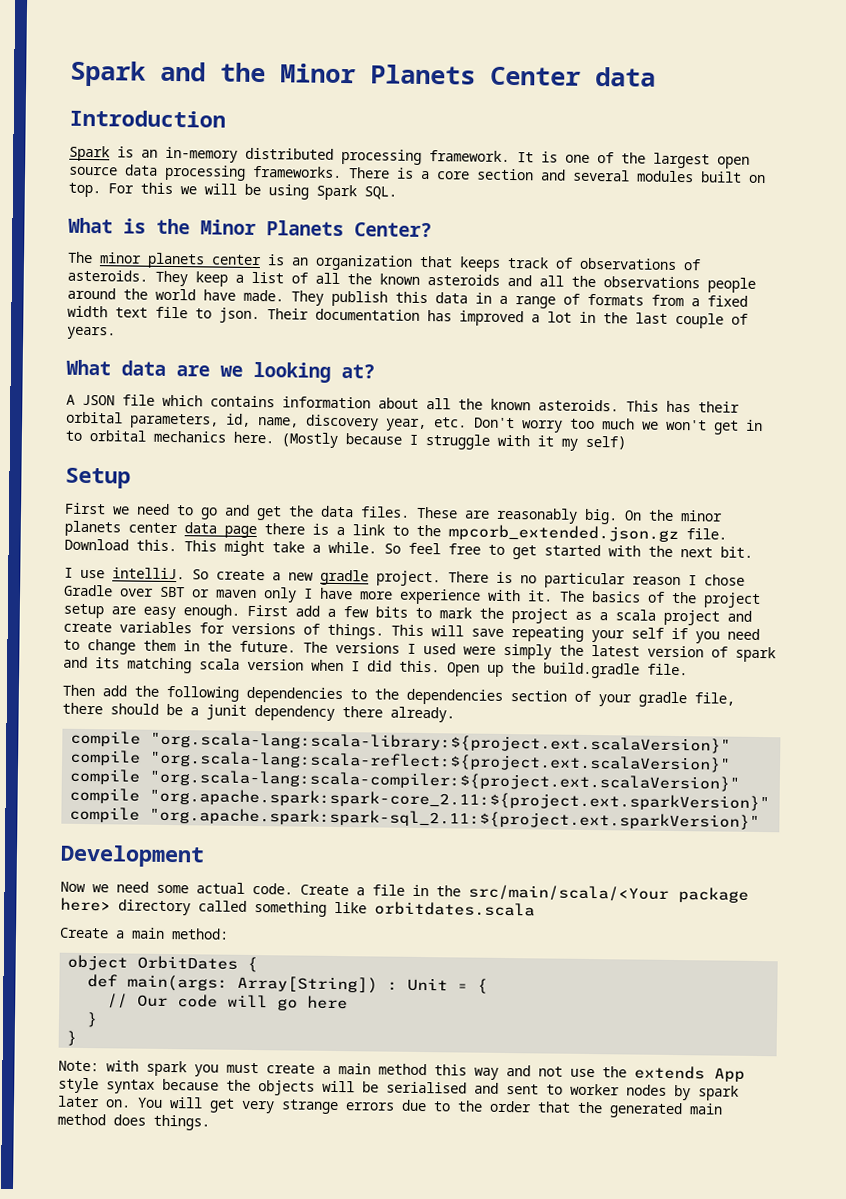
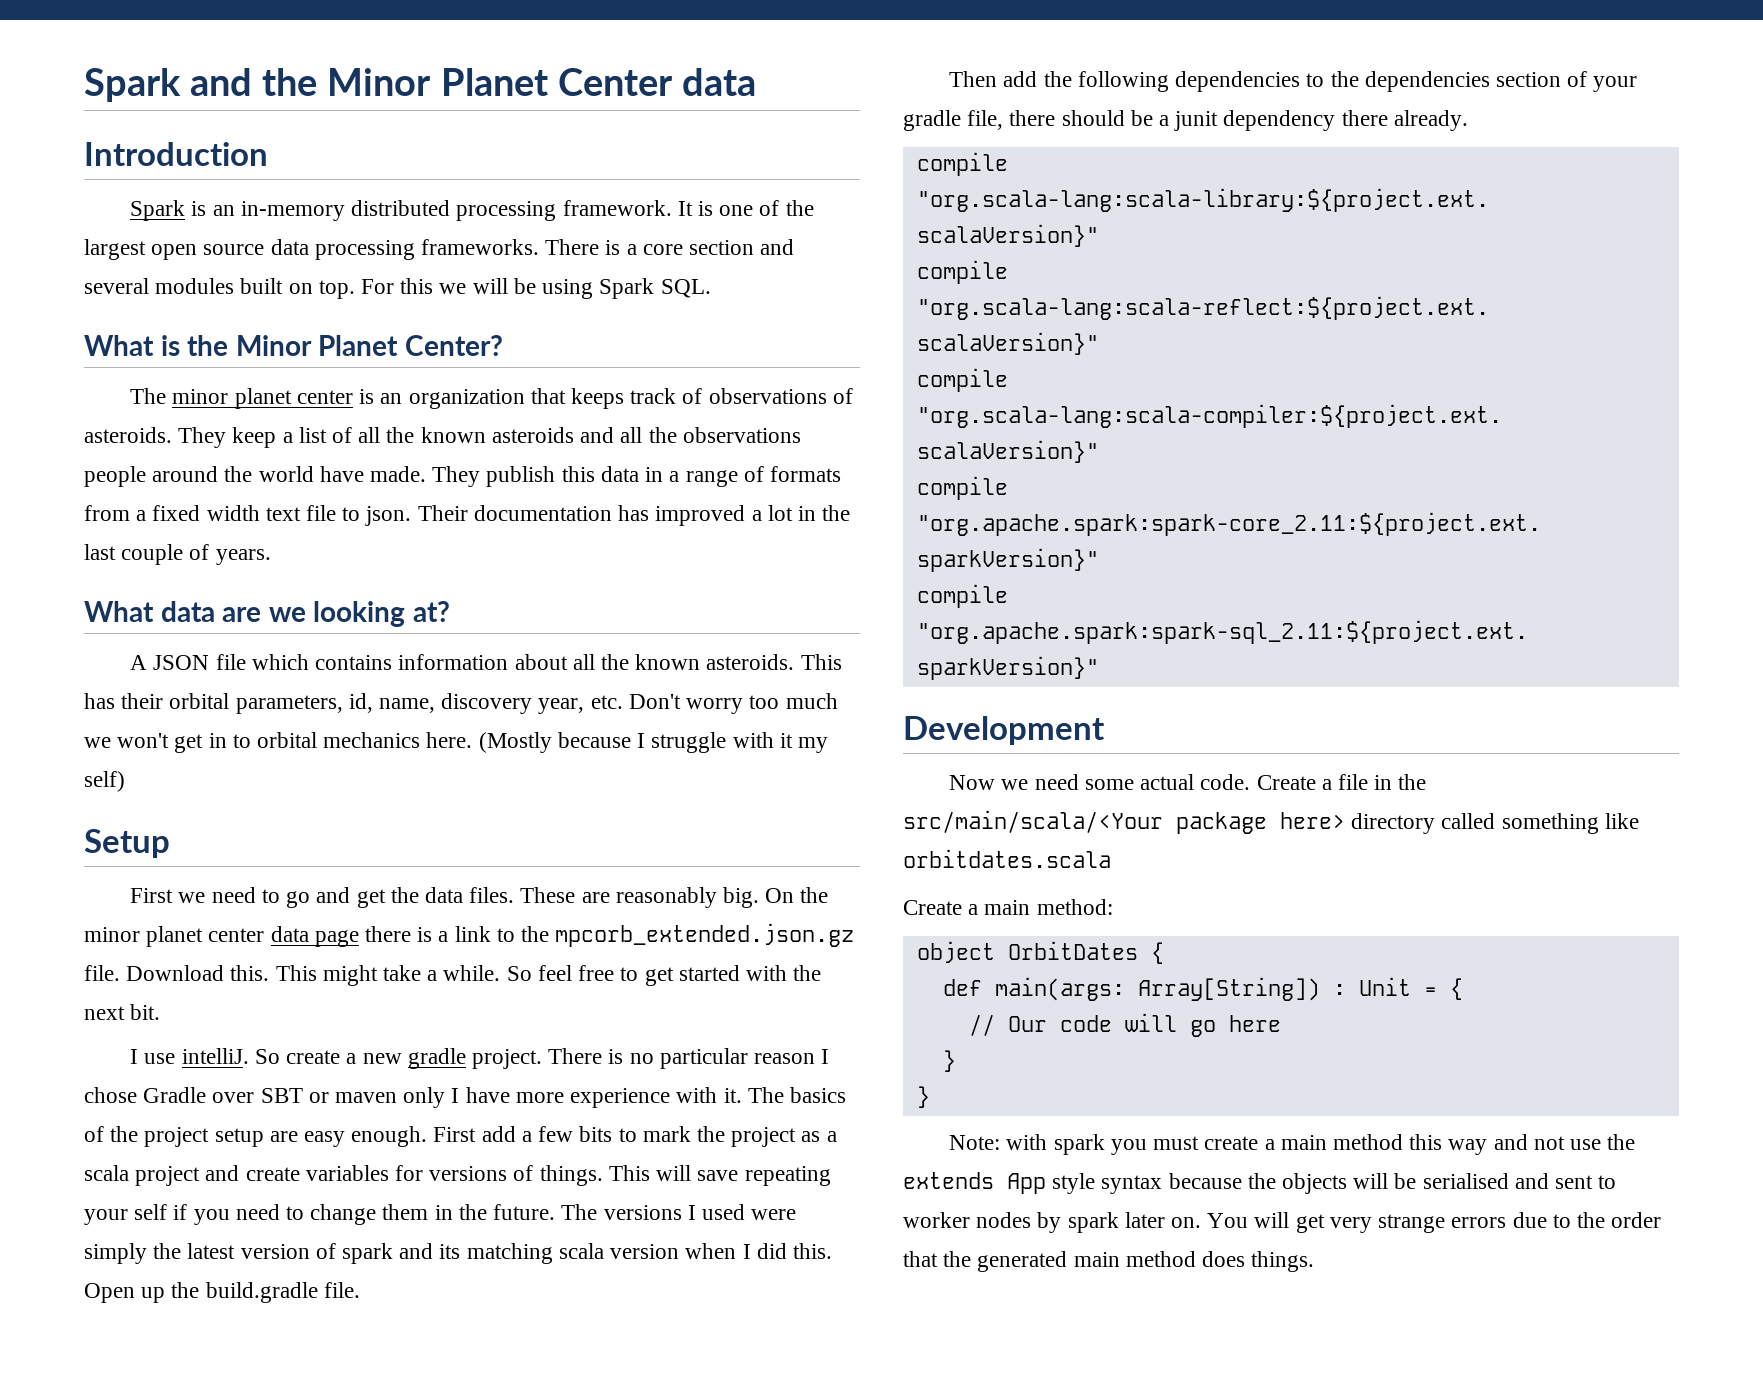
- Spark and the Minor Planets Center data
+ Spark and the Minor Planet Center data
- What is the Minor Planets Center?
+ What is the Minor Planet Center?
- The minor planets center is an organization that keeps track of observations of asteroids.
+ The minor planet center is an organization that keeps track of observations of asteroids.
- On the minor planets center data page there is a link to the mpcorb_extended.json.gz file.
+ On the minor planet center data page there is a link to the mpcorb_extended.json.gz file.

